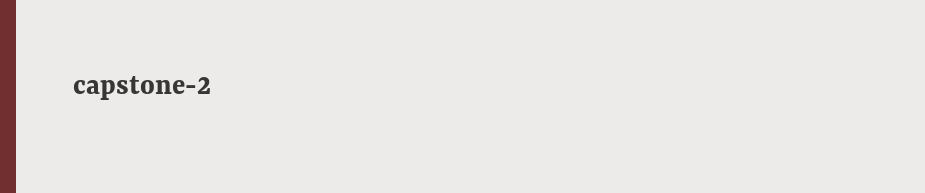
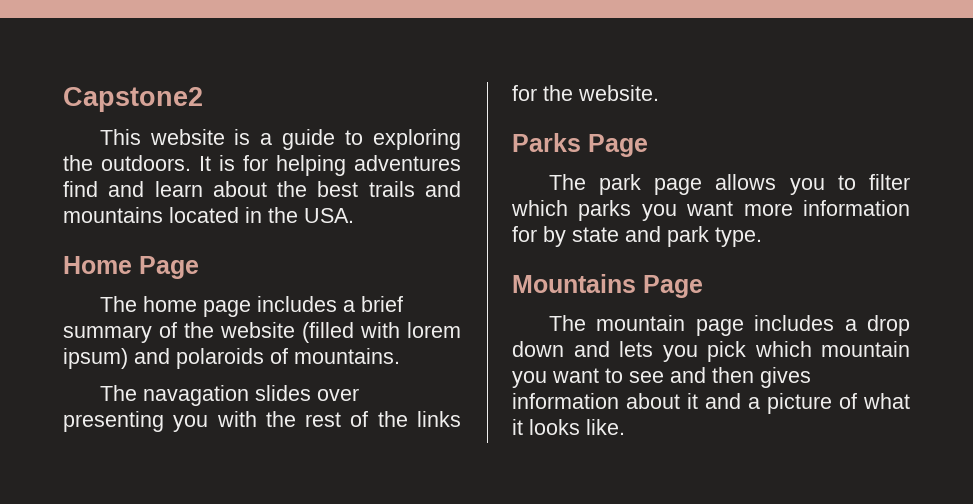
- capstone-2
+ Capstone2
+ This website is a guide to exploring the outdoors. It is for helping adventures find and learn about the best trails and mountains located in the USA.
+ Home Page
+ The home page includes a brief summary of the website (filled with lorem ipsum) and polaroids of mountains.
+ The navagation slides over presenting you with the rest of the links for the website.
+ Parks Page
+ The park page allows you to filter which parks you want more information for by state and park type.
+ Mountains Page
+ The mountain page includes a drop down and lets you pick which mountain you want to see and then gives information about it and a picture of what it looks like.

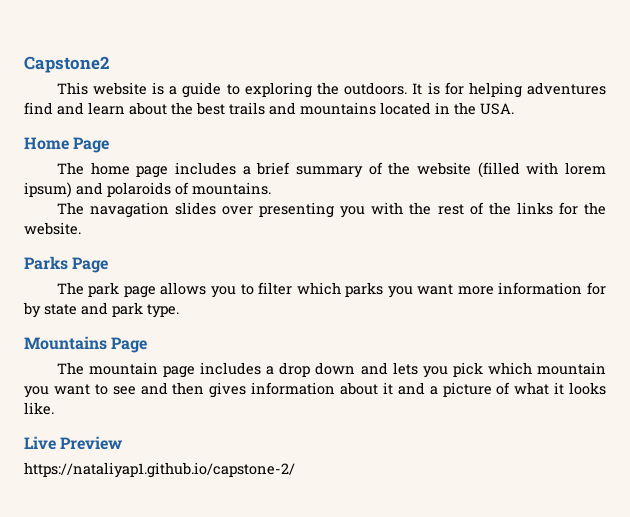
+ Live Preview
+ https://nataliyap1.github.io/capstone-2/

